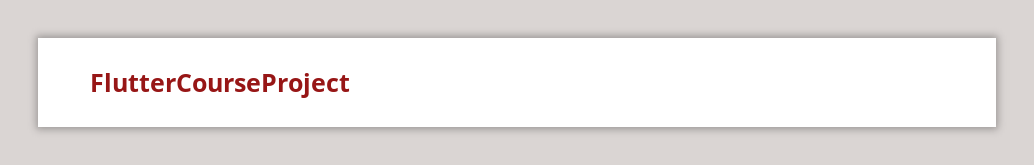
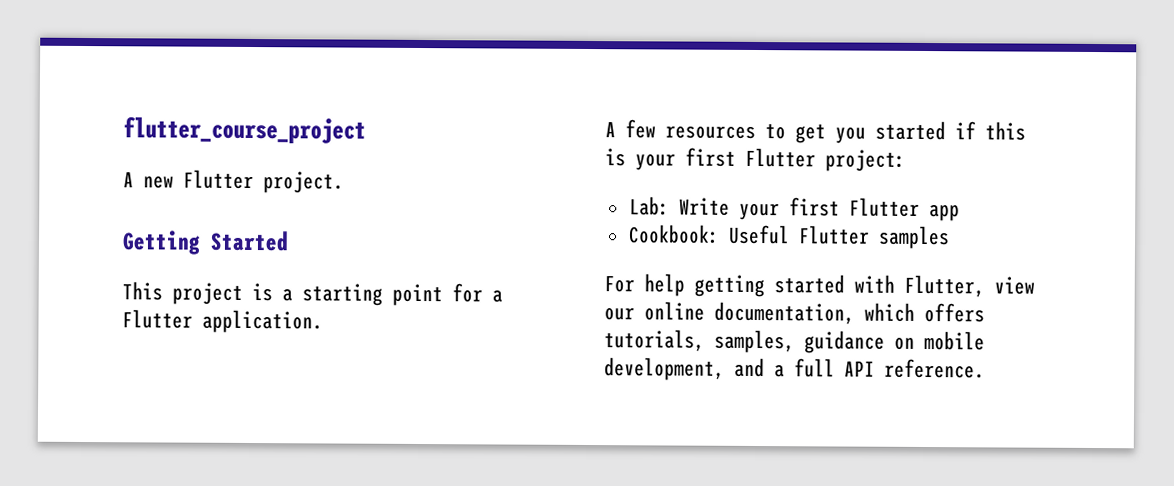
- FlutterCourseProject
+ flutter_course_project
+ A new Flutter project.
+ Getting Started
+ This project is a starting point for a Flutter application.
+ A few resources to get you started if this is your first Flutter project:
+ Lab: Write your first Flutter app
+ Cookbook: Useful Flutter samples
+ For help getting started with Flutter, view our online documentation, which offers tutorials, samples, guidance on mobile development, and a full API reference.

